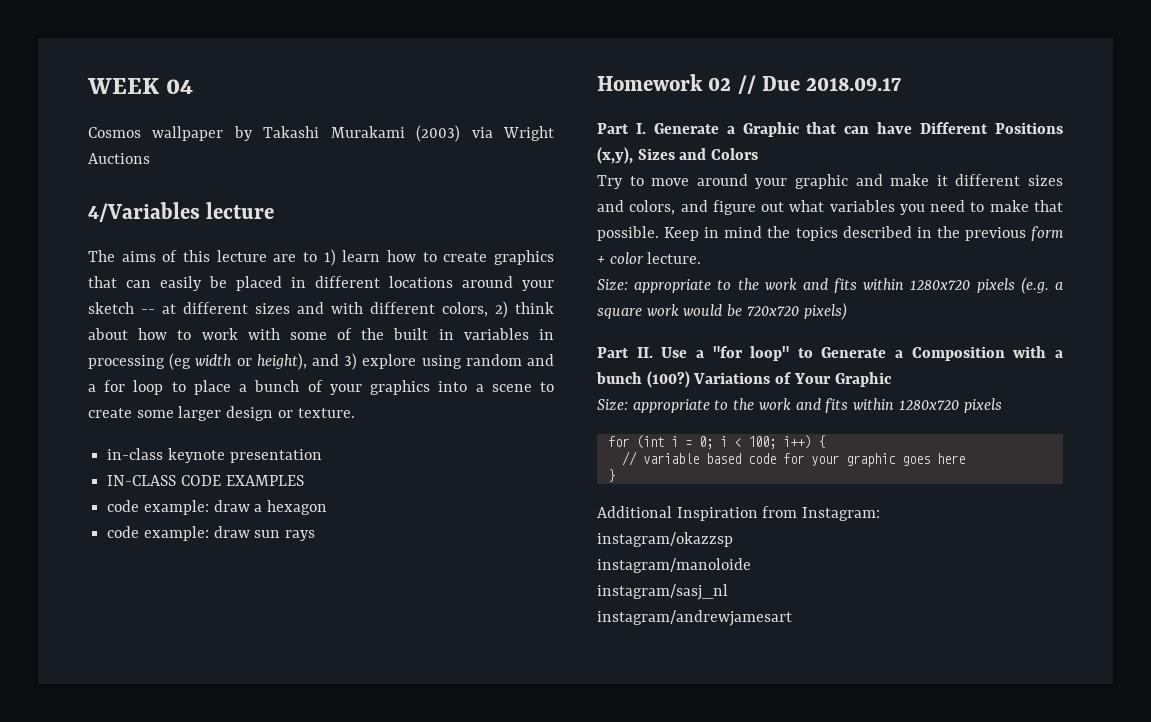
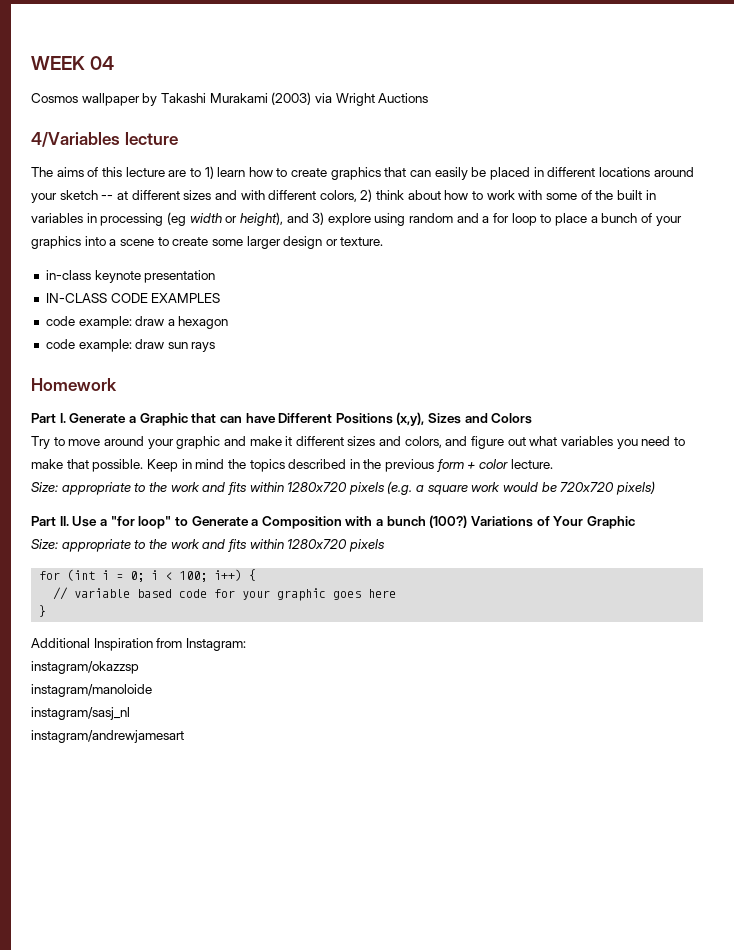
- Homework 02 // Due 2018.09.17
+ Homework

